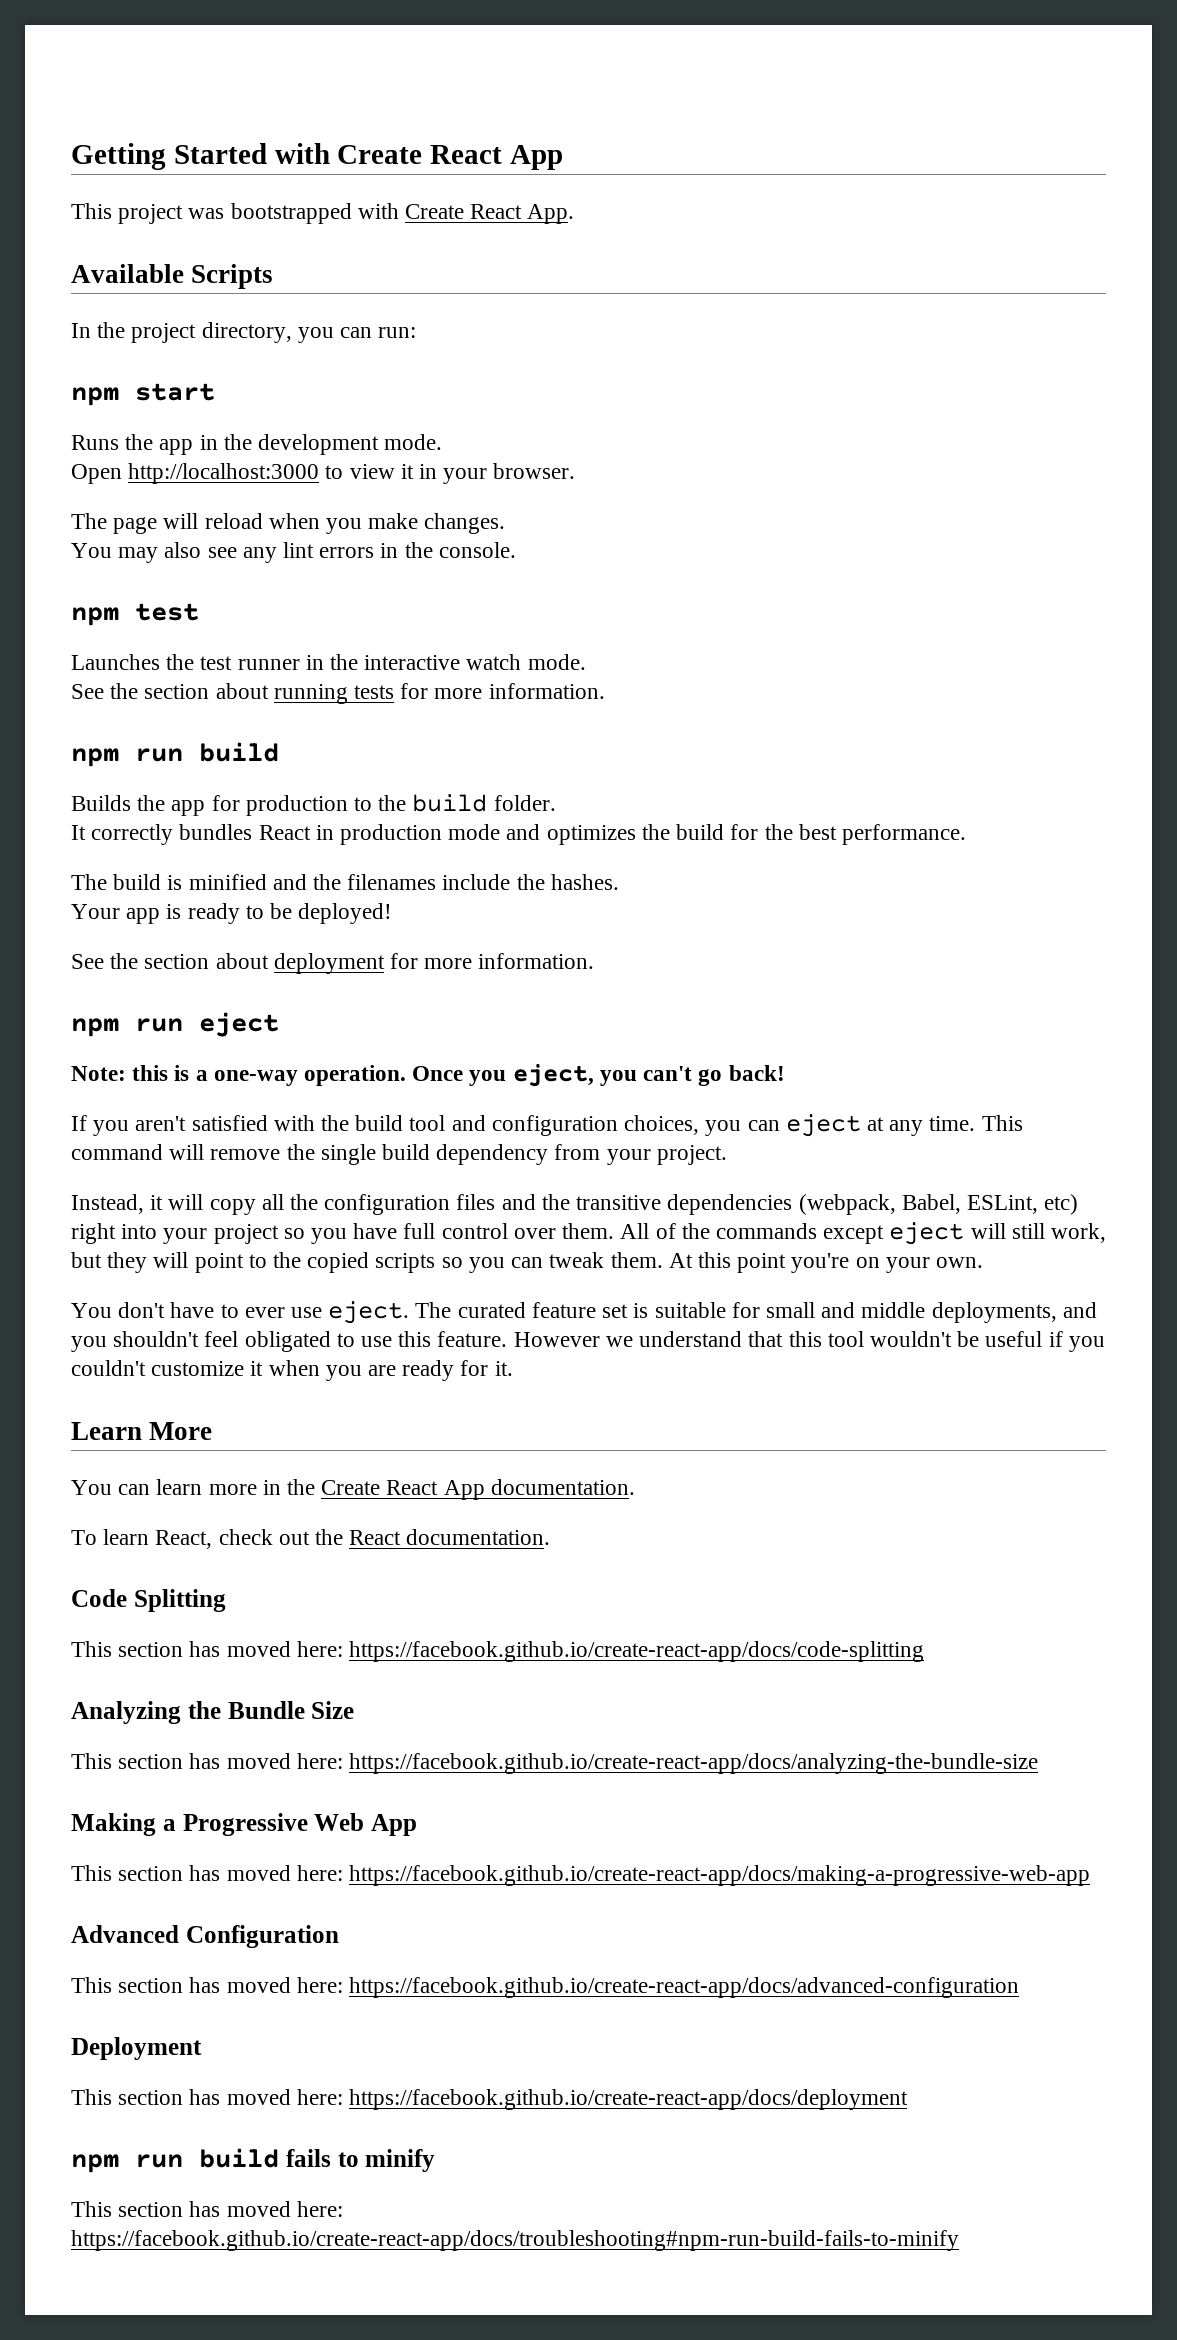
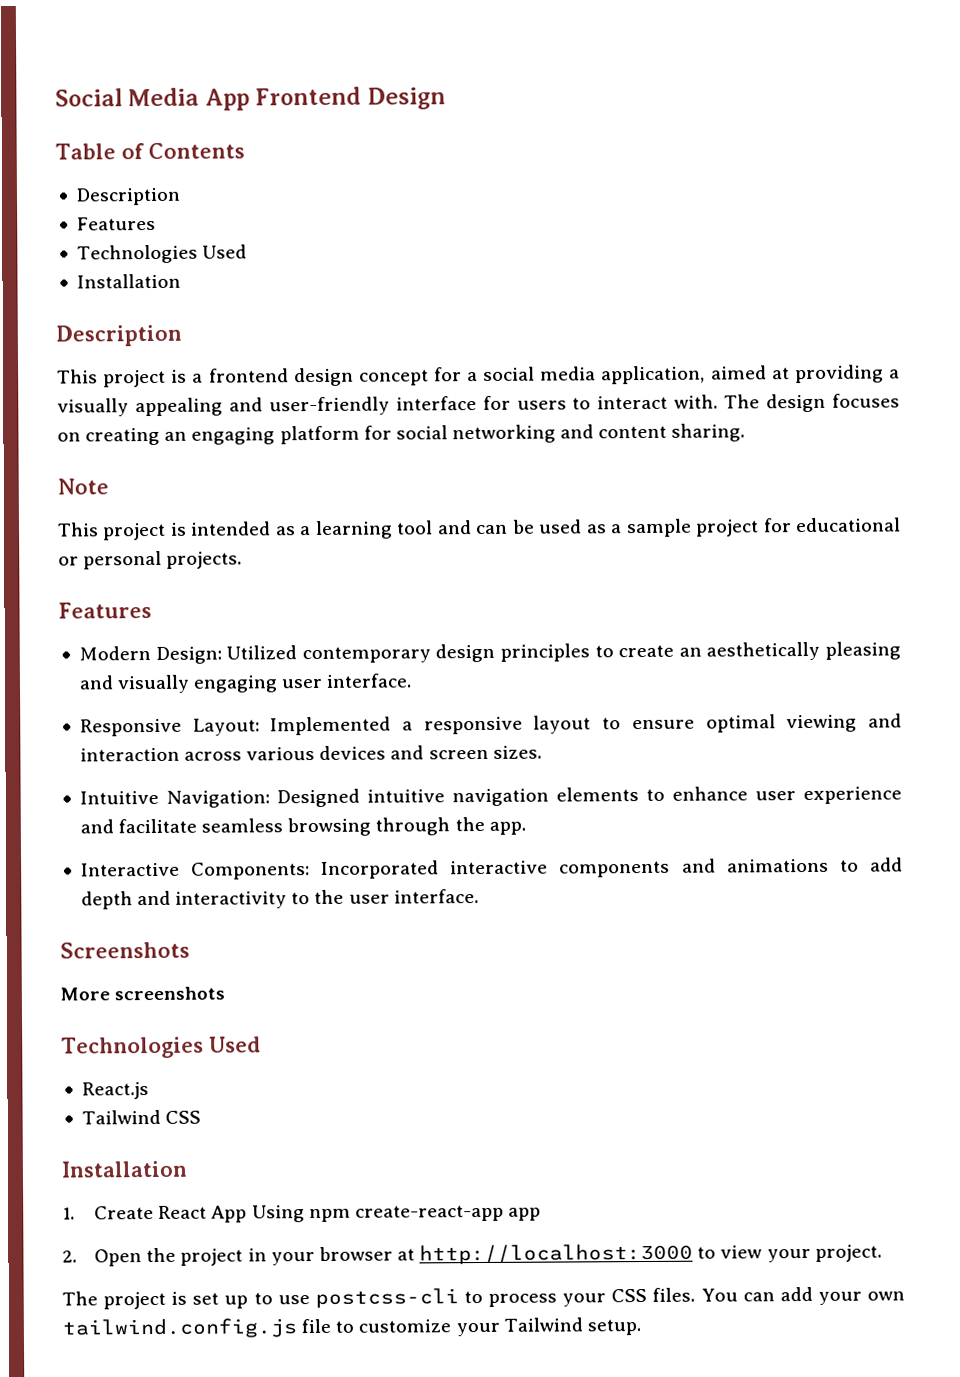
- Getting Started with Create React App
- This project was bootstrapped with Create React App.
- Available Scripts
- In the project directory, you can run:
- npm start
- Runs the app in the development mode.
- Open http://localhost:3000 to view it in your browser.
- The page will reload when you make changes.
- You may also see any lint errors in the console.
- npm test
- Launches the test runner in the interactive watch mode.
- See the section about running tests for more information.
- npm run build
- Builds the app for production to the build folder.
- It correctly bundles React in production mode and optimizes the build for the best performance.
- The build is minified and the filenames include the hashes.
- Your app is ready to be deployed!
- See the section about deployment for more information.
- npm run eject
- Note: this is a one-way operation. Once you eject, you can't go back!
- If you aren't satisfied with the build tool and configuration choices, you can eject at any time. This command will remove the single build dependency from your project.
- Instead, it will copy all the configuration files and the transitive dependencies (webpack, Babel, ESLint, etc) right into your project so you have full control over them. All of the commands except eject will still work, but they will point to the copied scripts so you can tweak them. At this point you're on your own.
- You don't have to ever use eject. The curated feature set is suitable for small and middle deployments, and you shouldn't feel obligated to use this feature. However we understand that this tool wouldn't be useful if you couldn't customize it when you are ready for it.
- Learn More
- You can learn more in the Create React App documentation.
- To learn React, check out the React documentation.
- Code Splitting
- This section has moved here: https://facebook.github.io/create-react-app/docs/code-splitting
- Analyzing the Bundle Size
- This section has moved here: https://facebook.github.io/create-react-app/docs/analyzing-the-bundle-size
- Making a Progressive Web App
- This section has moved here: https://facebook.github.io/create-react-app/docs/making-a-progressive-web-app
- Advanced Configuration
- This section has moved here: https://facebook.github.io/create-react-app/docs/advanced-configuration
- Deployment
- This section has moved here: https://facebook.github.io/create-react-app/docs/deployment
- npm run build fails to minify
- This section has moved here: https://facebook.github.io/create-react-app/docs/troubleshooting#npm-run-build-fails-to-minify
+ Social Media App Frontend Design
+ Table of Contents
+ Description
+ Features
+ Technologies Used
+ Installation
+ Description
+ This project is a frontend design concept for a social media application, aimed at providing a visually appealing and user-friendly interface for users to interact with. The design focuses on creating an engaging platform for social networking and content sharing.
+ Note
+ This project is intended as a learning tool and can be used as a sample project for educational or personal projects.
+ Features
+ Modern Design: Utilized contemporary design principles to create an aesthetically pleasing and visually engaging user interface.
+ Responsive Layout: Implemented a responsive layout to ensure optimal viewing and interaction across various devices and screen sizes.
+ Intuitive Navigation: Designed intuitive navigation elements to enhance user experience and facilitate seamless browsing through the app.
+ Interactive Components: Incorporated interactive components and animations to add depth and interactivity to the user interface.
+ Screenshots
+ More screenshots
+ Technologies Used
+ React.js
+ Tailwind CSS
+ Installation
+ 1. Create React App Using npm create-react-app app
+ 2. Open the project in your browser at http://localhost:3000 to view your project.
+ The project is set up to use postcss-cli to process your CSS files. You can add your own tailwind.config.js file to customize your Tailwind setup.

